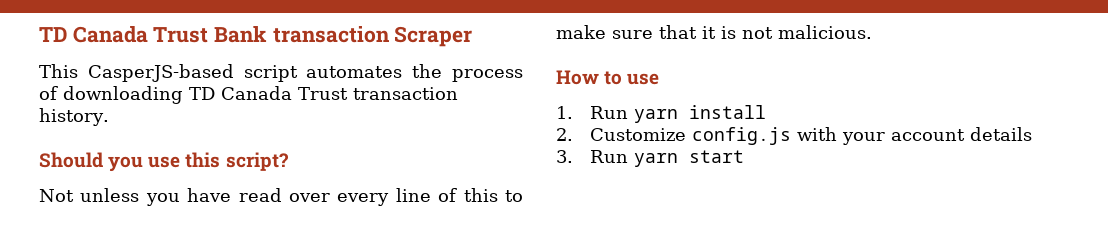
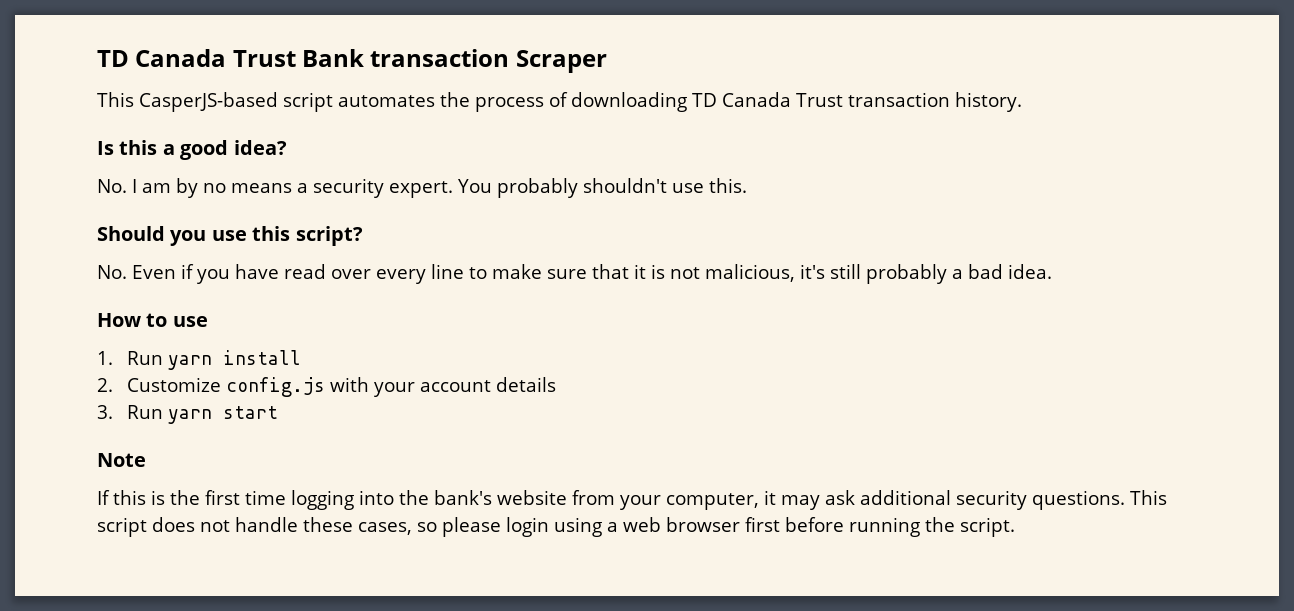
+ Is this a good idea?
+ No. I am by no means a security expert. You probably shouldn't use this.
- Not unless you have read over every line of this to make sure that it is not malicious.
+ No. Even if you have read over every line to make sure that it is not malicious, it's still probably a bad idea.
+ Note
+ If this is the first time logging into the bank's website from your computer, it may ask additional security questions. This script does not handle these cases, so please login using a web browser first before running the script.

